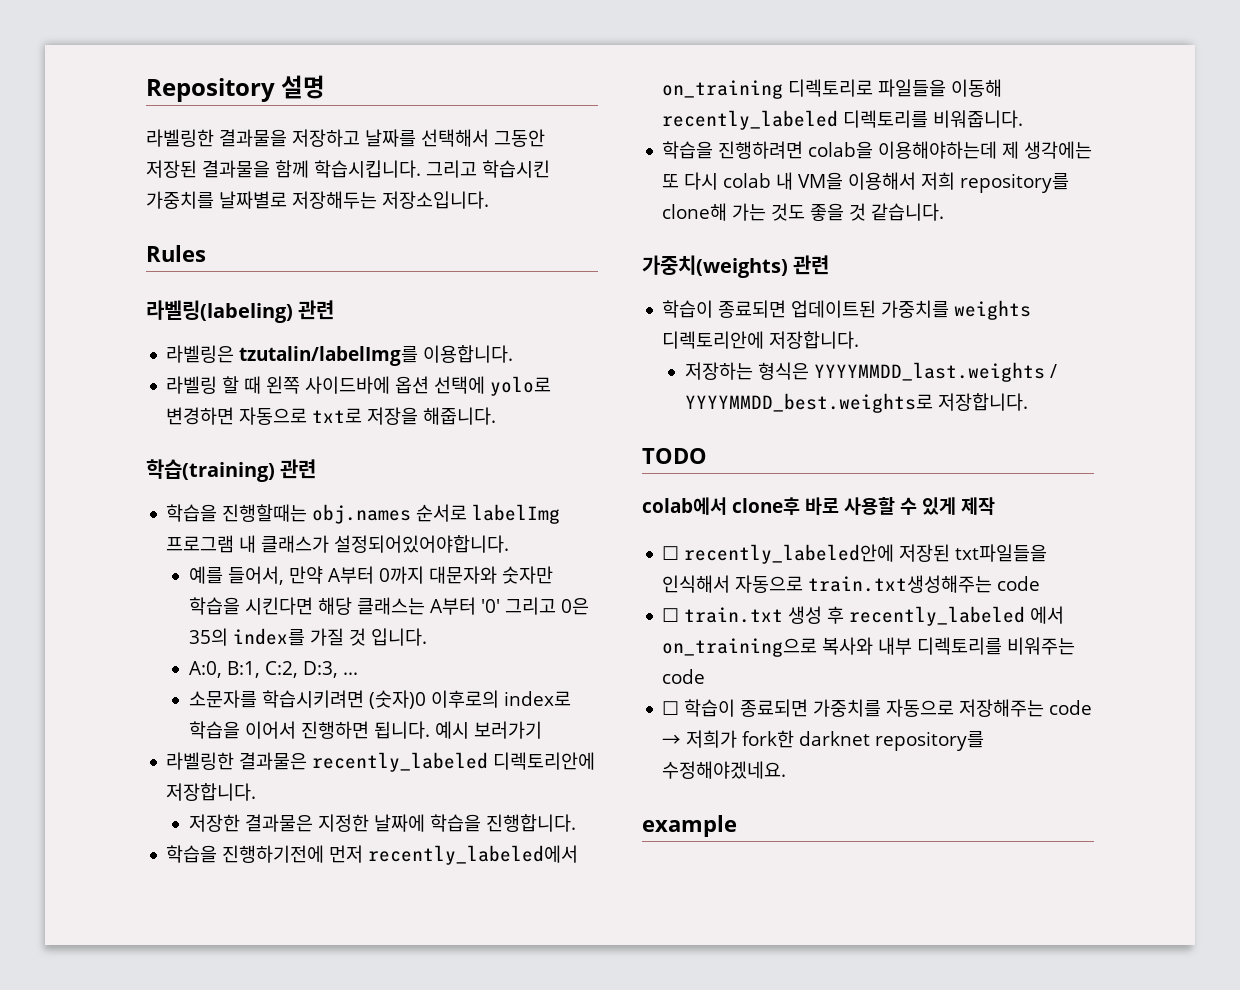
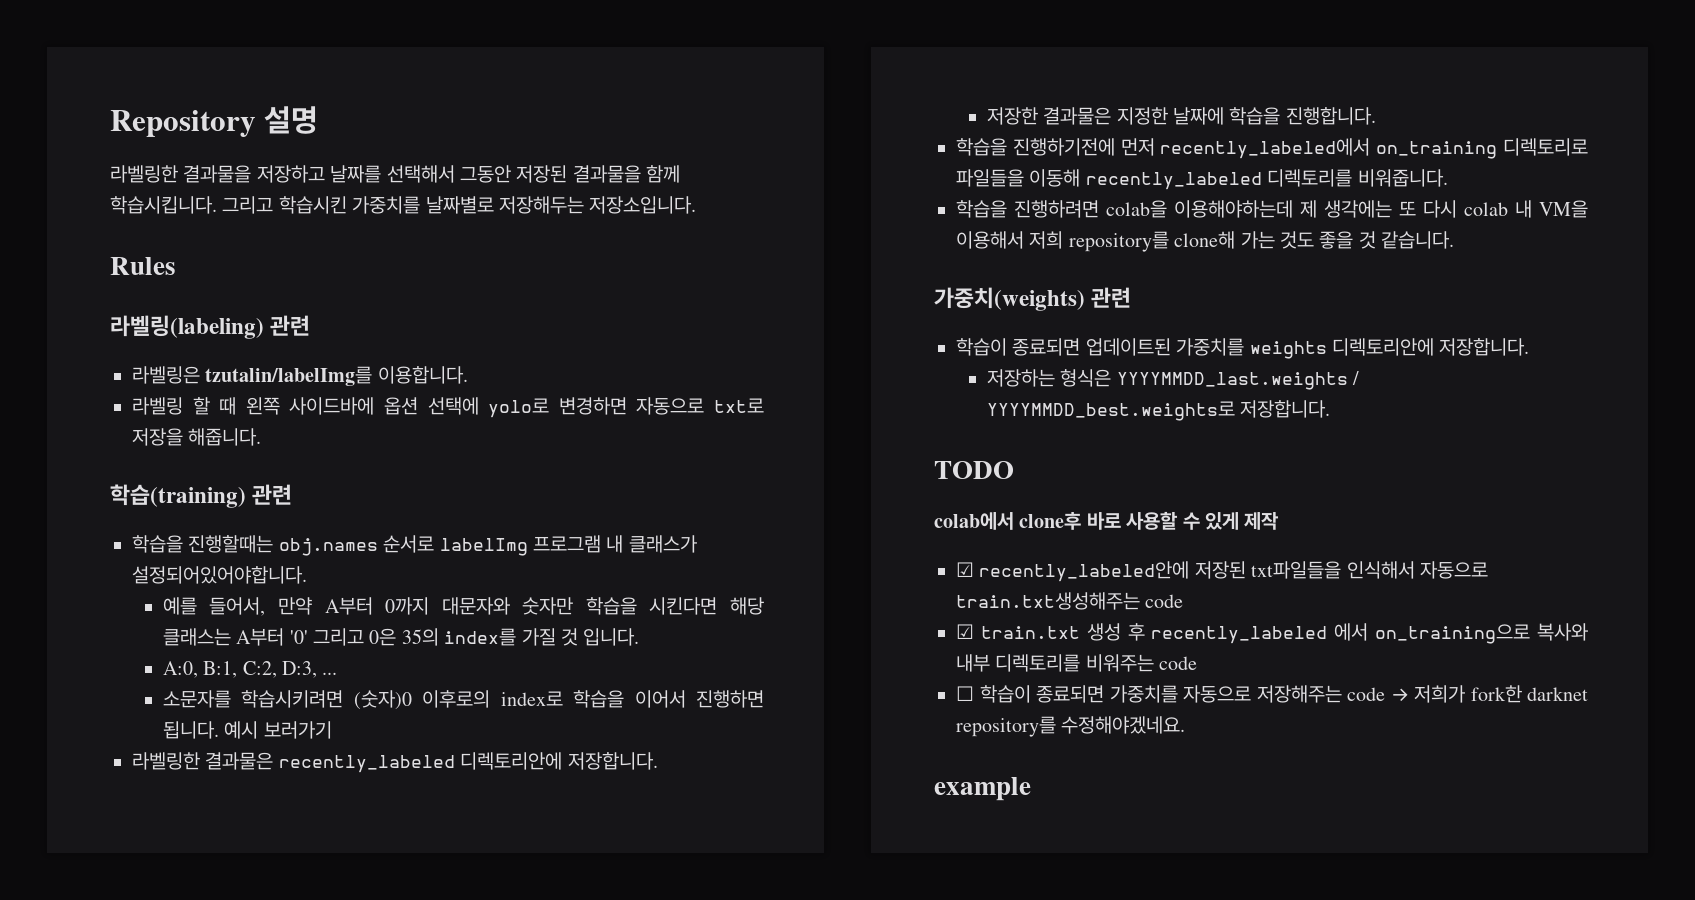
- ☐ recently_labeled안에 저장된 txt파일들을 인식해서 자동으로 train.txt생성해주는 code
+ ☑ recently_labeled안에 저장된 txt파일들을 인식해서 자동으로 train.txt생성해주는 code
- ☐ train.txt 생성 후 recently_labeled 에서 on_training으로 복사와 내부 디렉토리를 비워주는 code
+ ☑ train.txt 생성 후 recently_labeled 에서 on_training으로 복사와 내부 디렉토리를 비워주는 code

